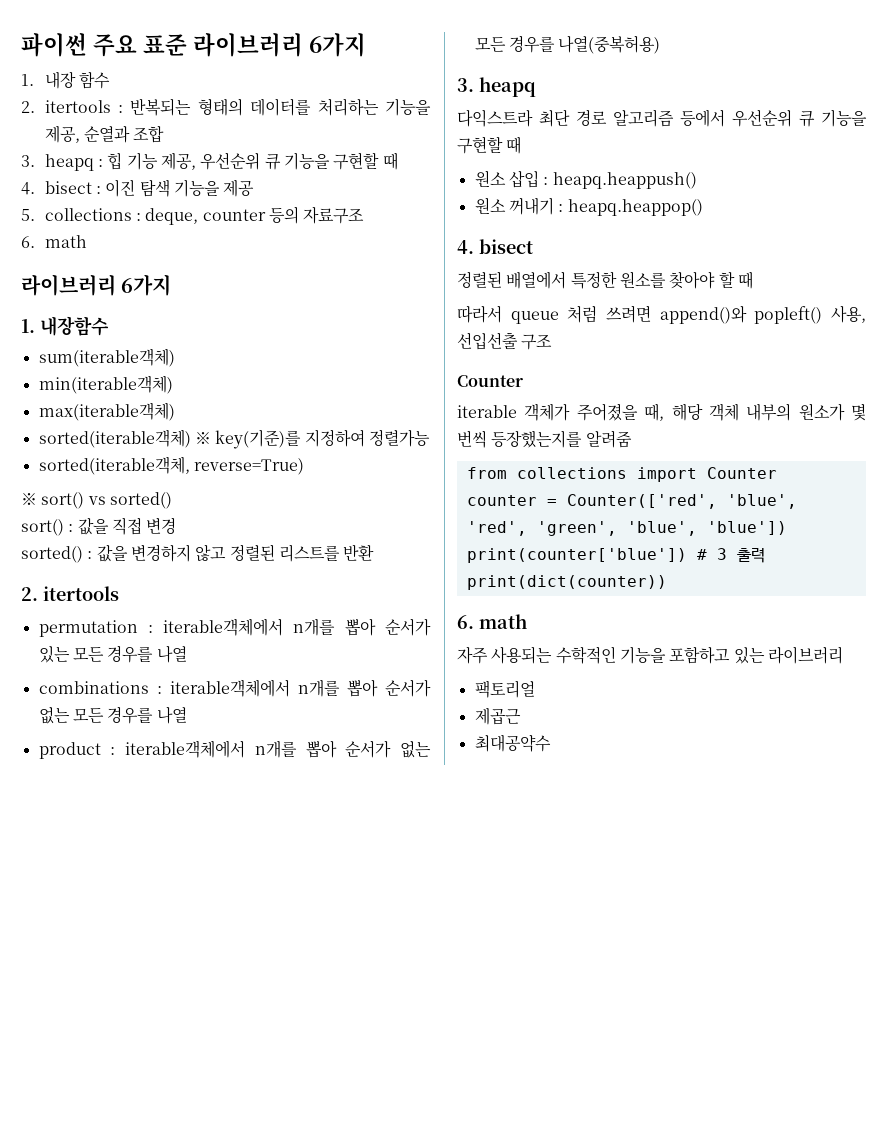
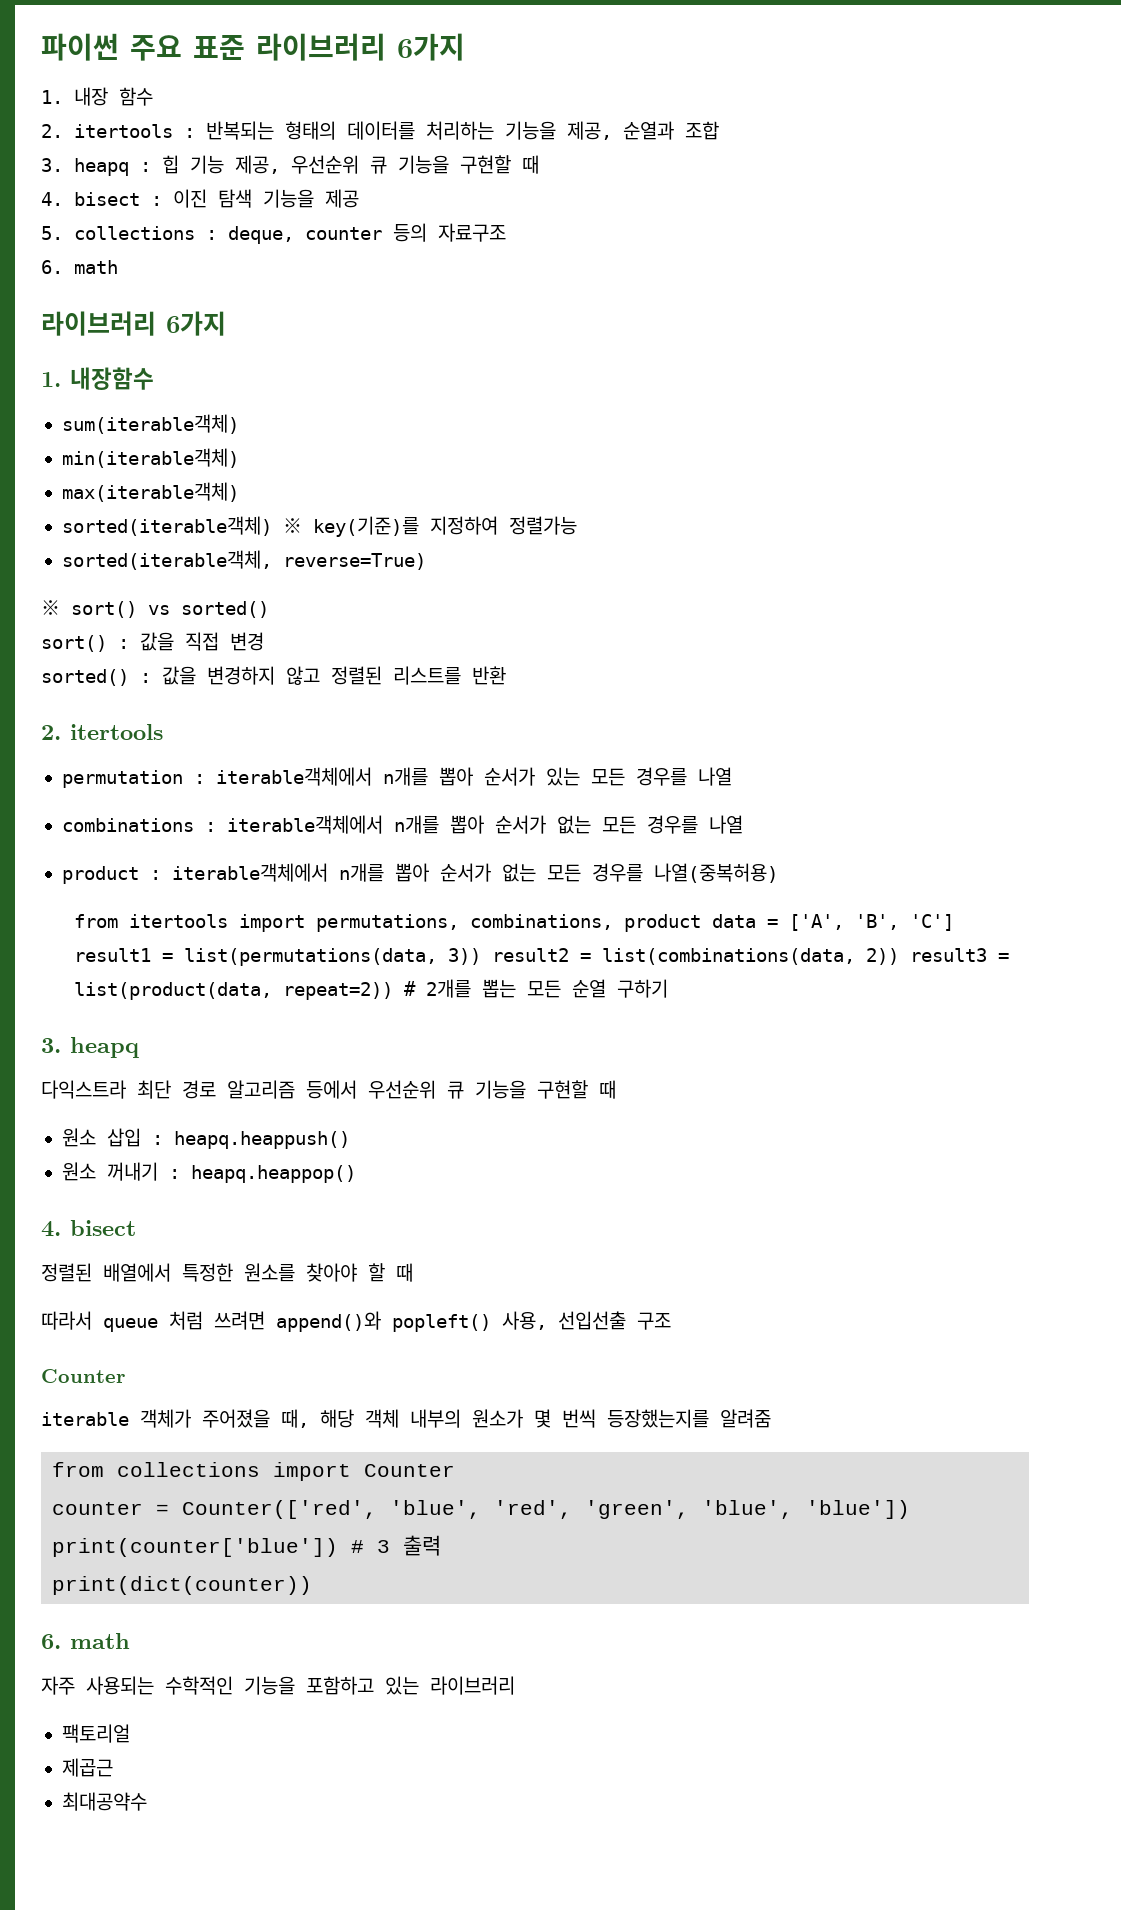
+ from itertools import permutations, combinations, product data = ['A', 'B', 'C'] result1 = list(permutations(data, 3)) result2 = list(combinations(data, 2)) result3 = list(product(data, repeat=2)) # 2개를 뽑는 모든 순열 구하기

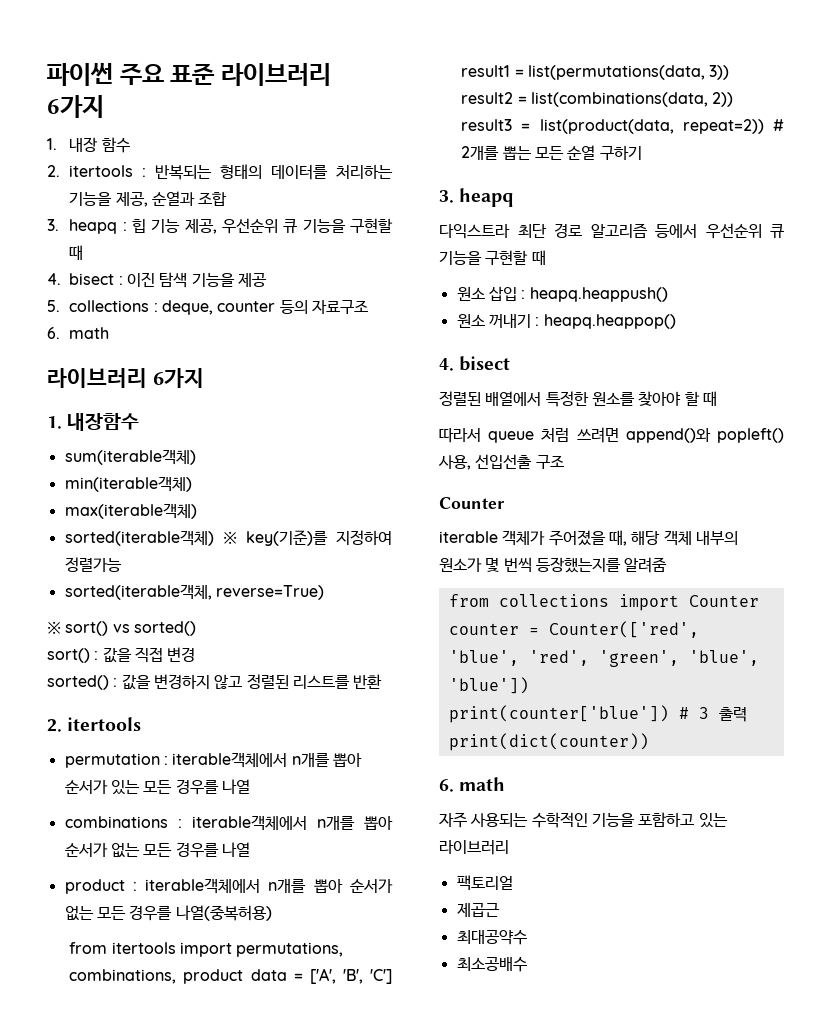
+ 최소공배수

